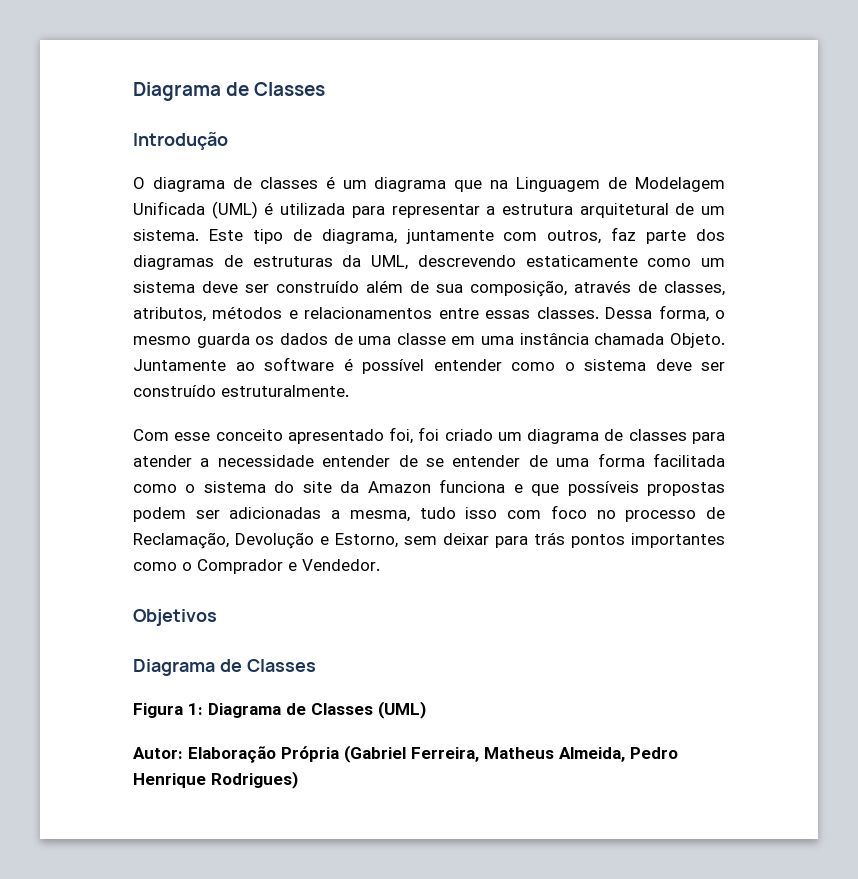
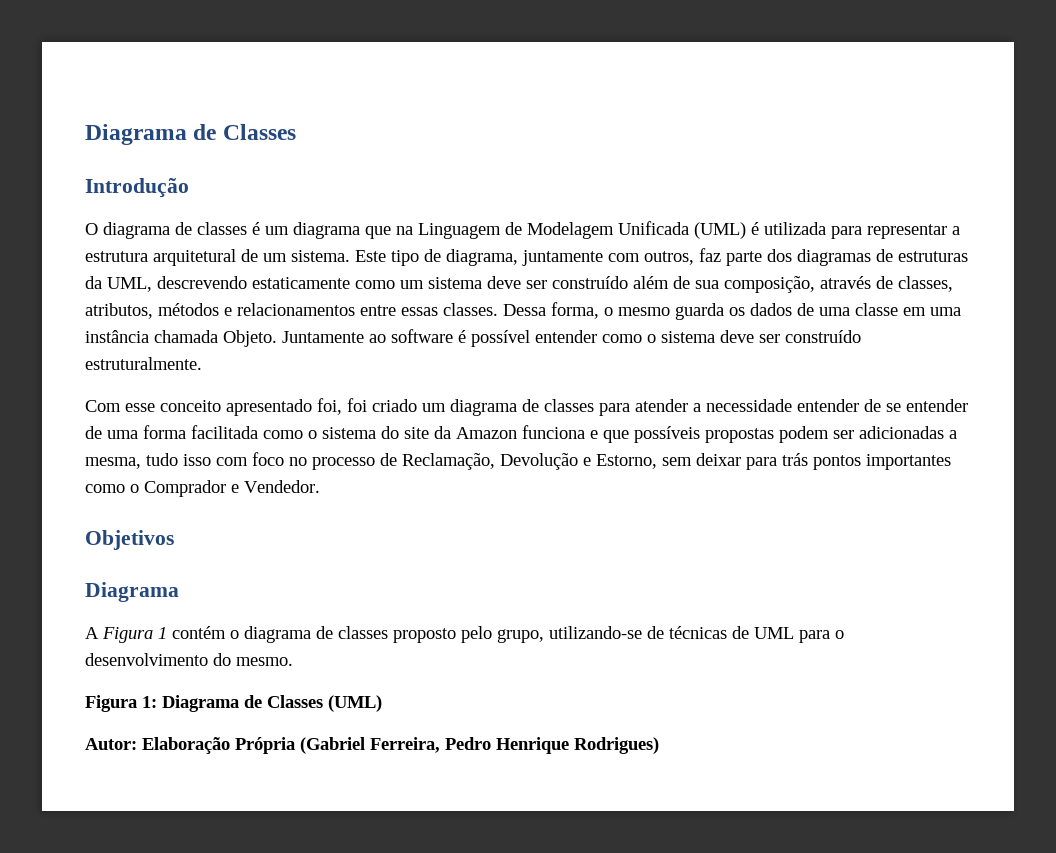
  Objetivos
- Diagrama de Classes
+ Diagrama
+ A Figura 1 contém o diagrama de classes proposto pelo grupo, utilizando-se de técnicas de UML para o desenvolvimento do mesmo.
- Autor: Elaboração Própria (Gabriel Ferreira, Matheus Almeida, Pedro Henrique Rodrigues)
+ Autor: Elaboração Própria (Gabriel Ferreira, Pedro Henrique Rodrigues)

